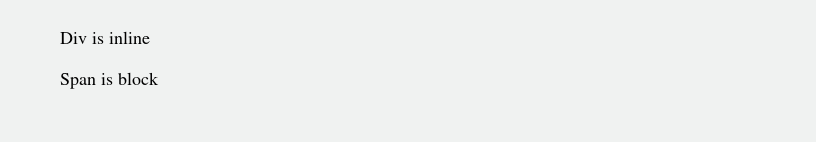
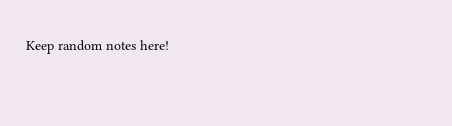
- Div is inline
- Span is block
+ Keep random notes here!

